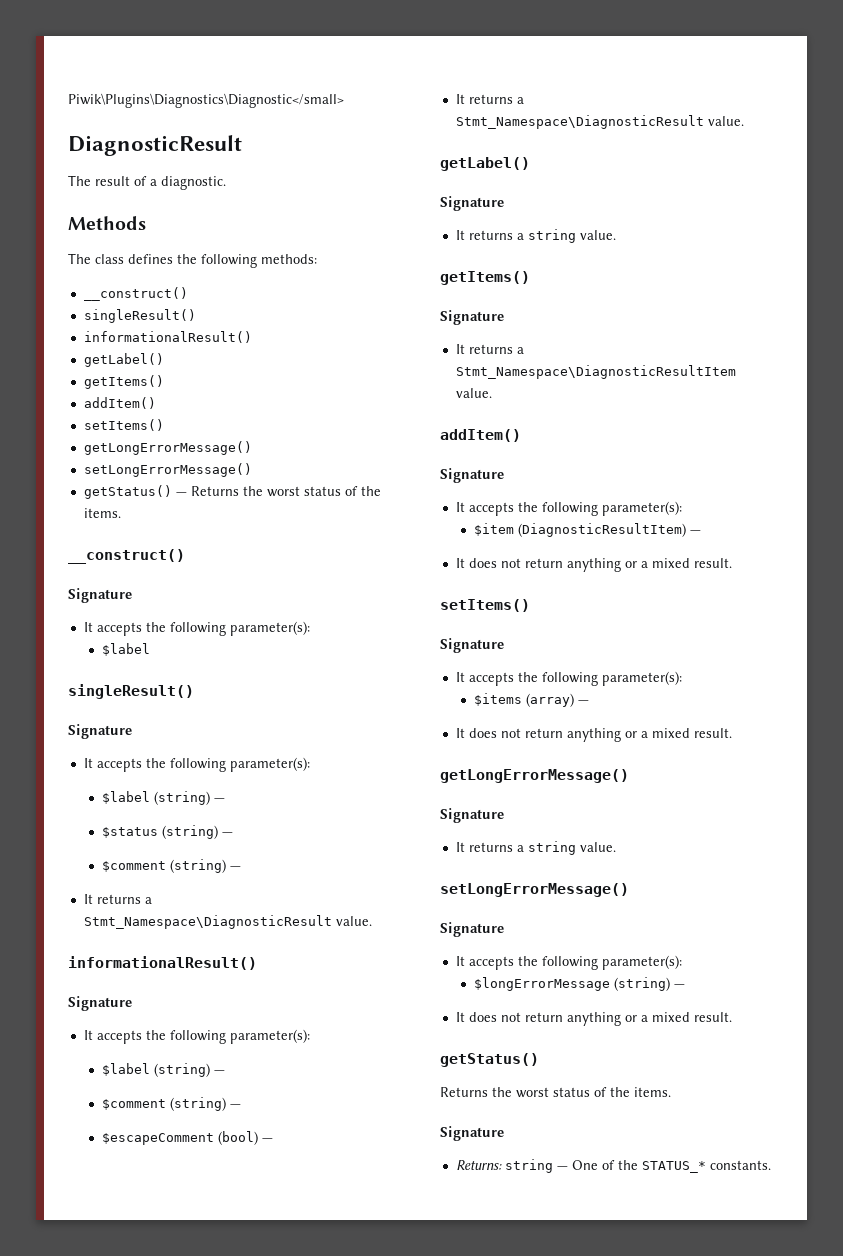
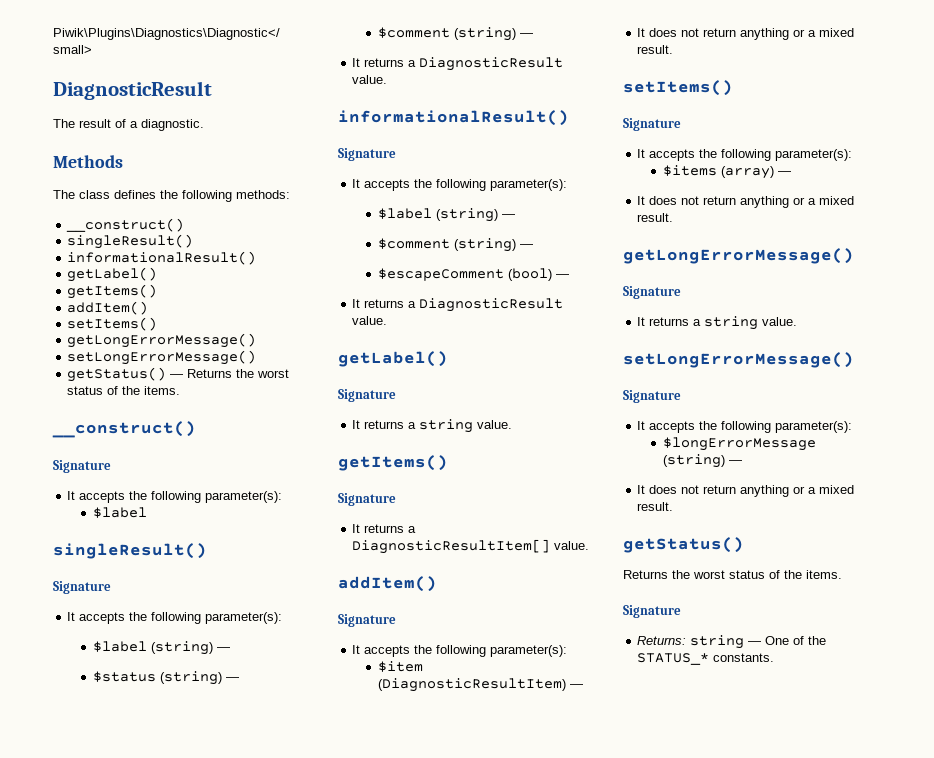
  $status (string) —
  $comment (string) —
- It returns a Stmt_Namespace\DiagnosticResult value.
+ It returns a DiagnosticResult value.
  $escapeComment (bool) —
- It returns a Stmt_Namespace\DiagnosticResult value.
+ It returns a DiagnosticResult value.
- It returns a Stmt_Namespace\DiagnosticResultItem value.
+ It returns a DiagnosticResultItem[] value.

